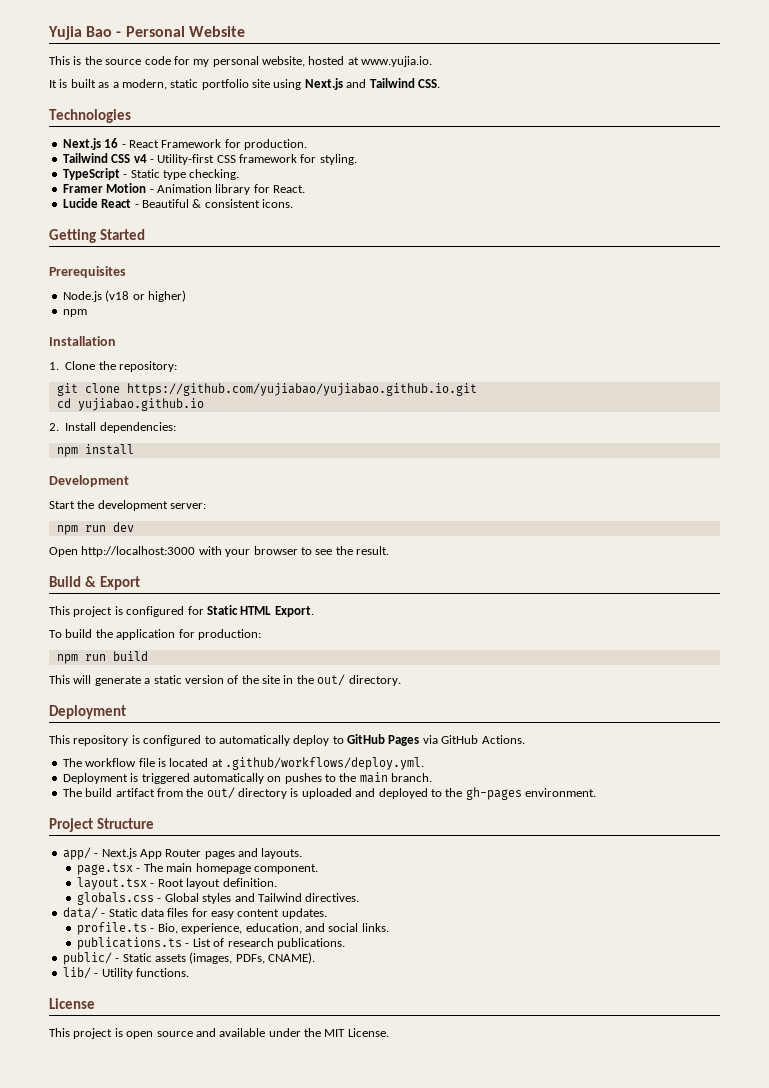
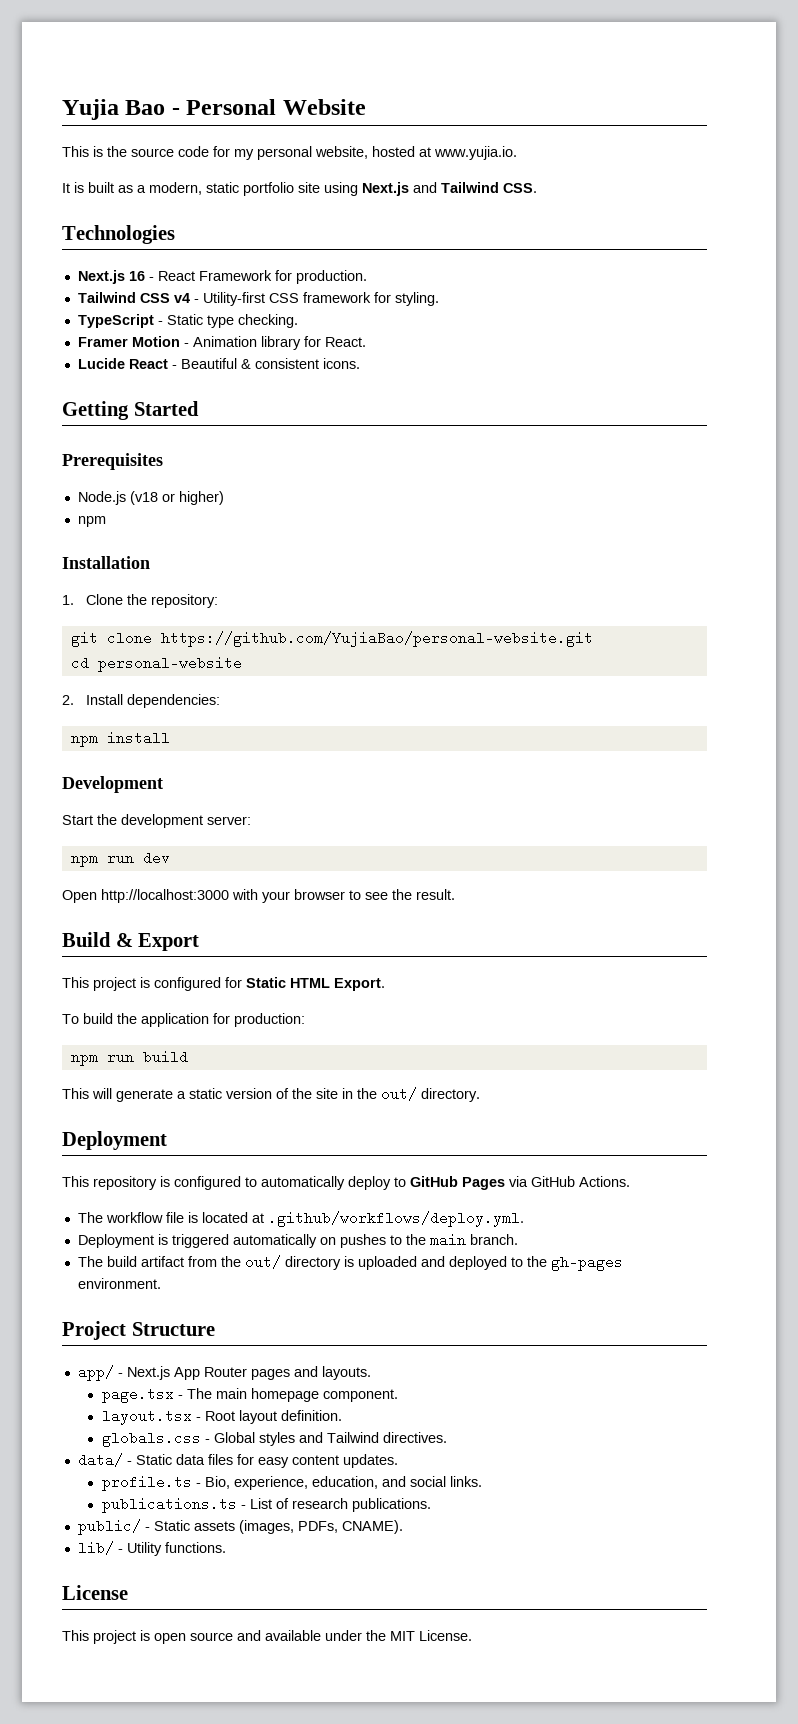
- git clone https://github.com/yujiabao/yujiabao.github.io.git
+ git clone https://github.com/YujiaBao/personal-website.git
- cd yujiabao.github.io
+ cd personal-website

